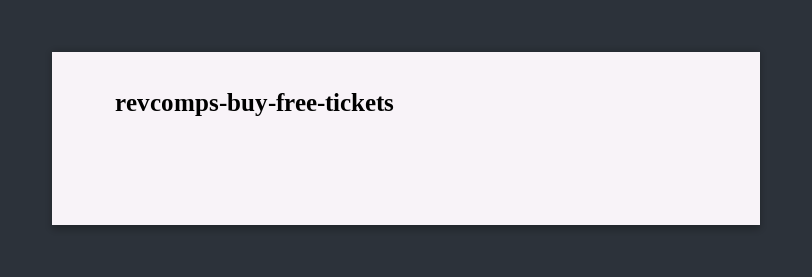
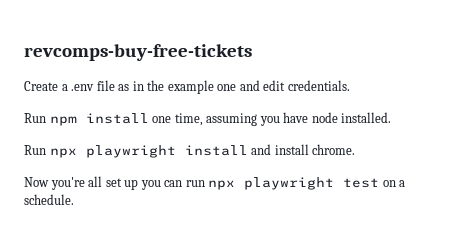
+ Create a .env file as in the example one and edit credentials.
+ Run npm install one time, assuming you have node installed.
+ Run npx playwright install and install chrome.
+ Now you're all set up you can run npx playwright test on a schedule.

